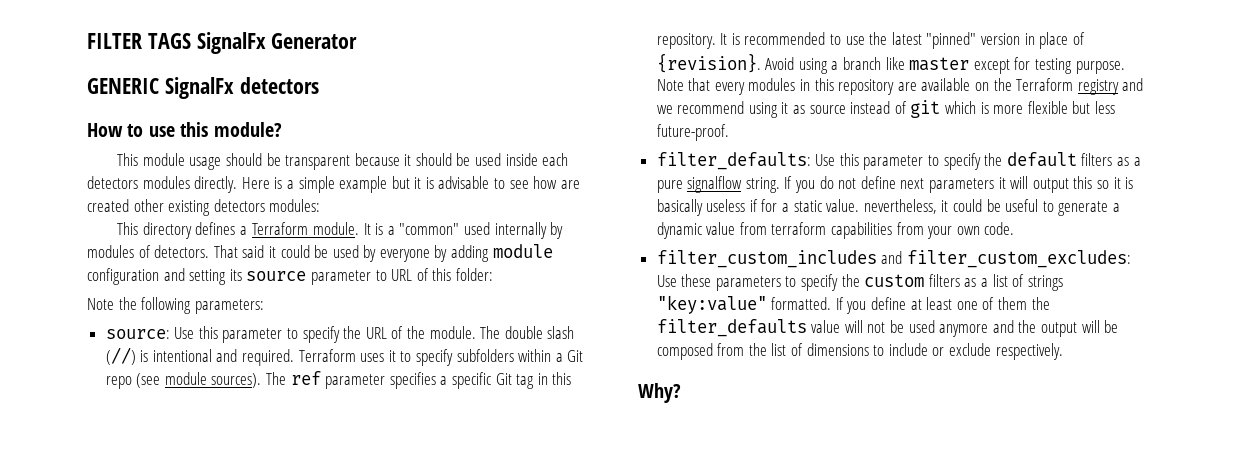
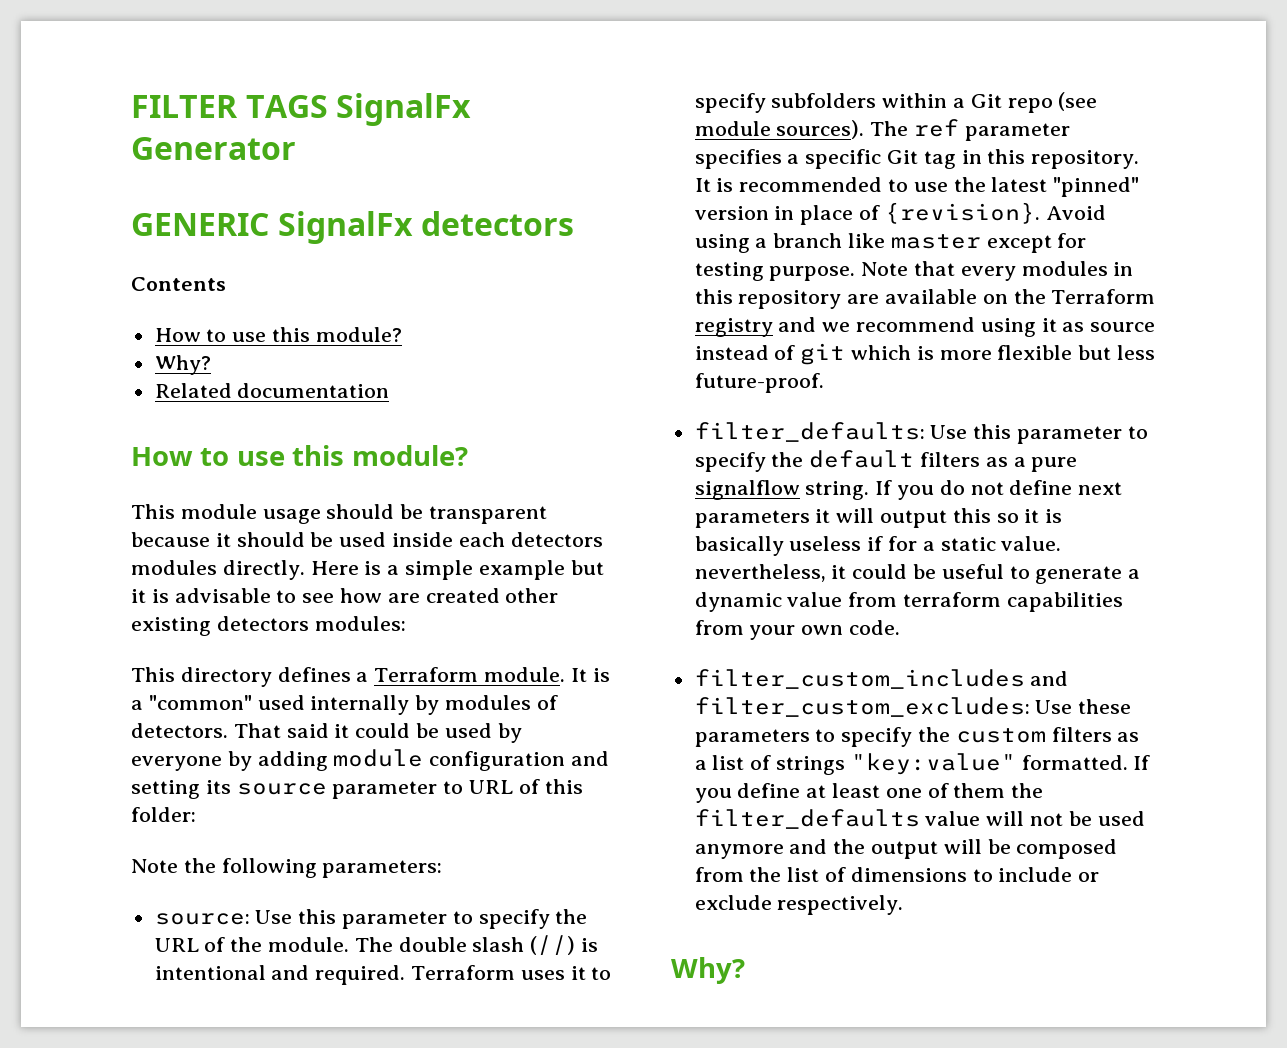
+ Contents
+ How to use this module?
+ Why?
+ Related documentation

